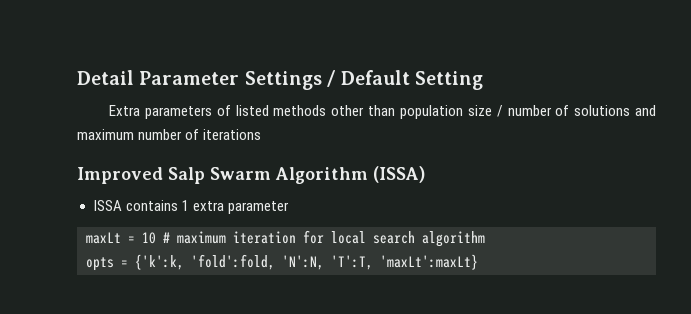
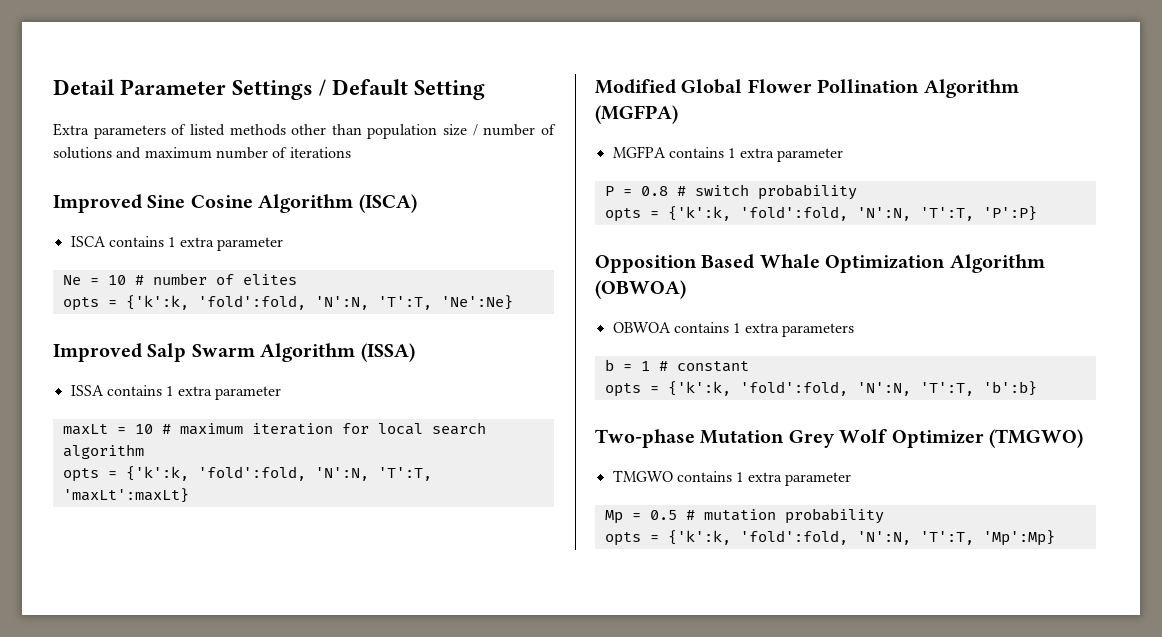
+ Improved Sine Cosine Algorithm (ISCA)
+ ISCA contains 1 extra parameter
+ Ne = 10 # number of elites
+ opts = {'k':k, 'fold':fold, 'N':N, 'T':T, 'Ne':Ne}
+ Modified Global Flower Pollination Algorithm (MGFPA)
+ MGFPA contains 1 extra parameter
+ P = 0.8 # switch probability
+ opts = {'k':k, 'fold':fold, 'N':N, 'T':T, 'P':P}
+ Opposition Based Whale Optimization Algorithm (OBWOA)
+ OBWOA contains 1 extra parameters
+ b = 1 # constant
+ opts = {'k':k, 'fold':fold, 'N':N, 'T':T, 'b':b}
+ Two-phase Mutation Grey Wolf Optimizer (TMGWO)
+ TMGWO contains 1 extra parameter
+ Mp = 0.5 # mutation probability
+ opts = {'k':k, 'fold':fold, 'N':N, 'T':T, 'Mp':Mp}

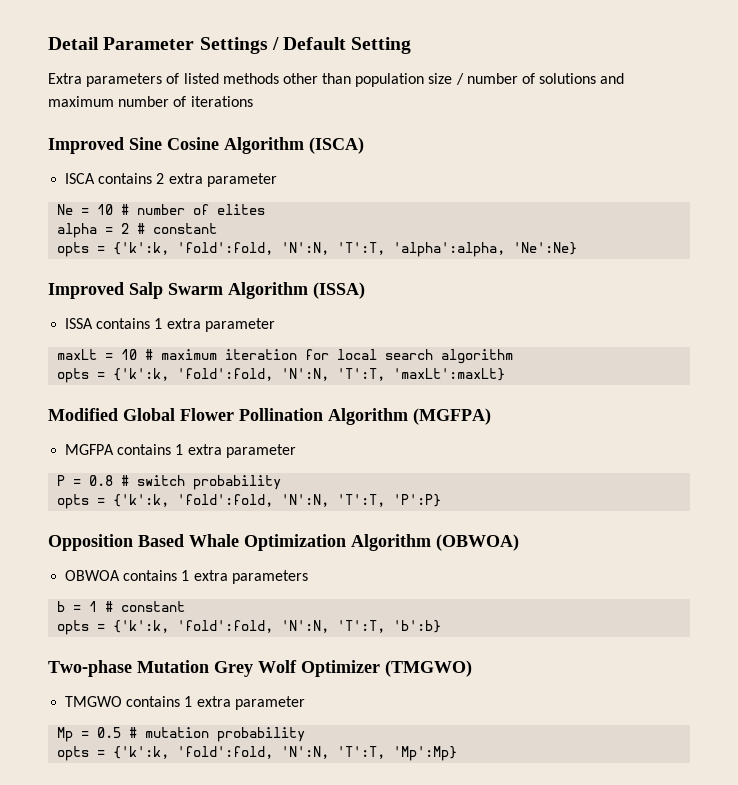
- ISCA contains 1 extra parameter
+ ISCA contains 2 extra parameter
- opts = {'k':k, 'fold':fold, 'N':N, 'T':T, 'Ne':Ne}
+ alpha = 2 # constant
+ opts = {'k':k, 'fold':fold, 'N':N, 'T':T, 'alpha':alpha, 'Ne':Ne}

